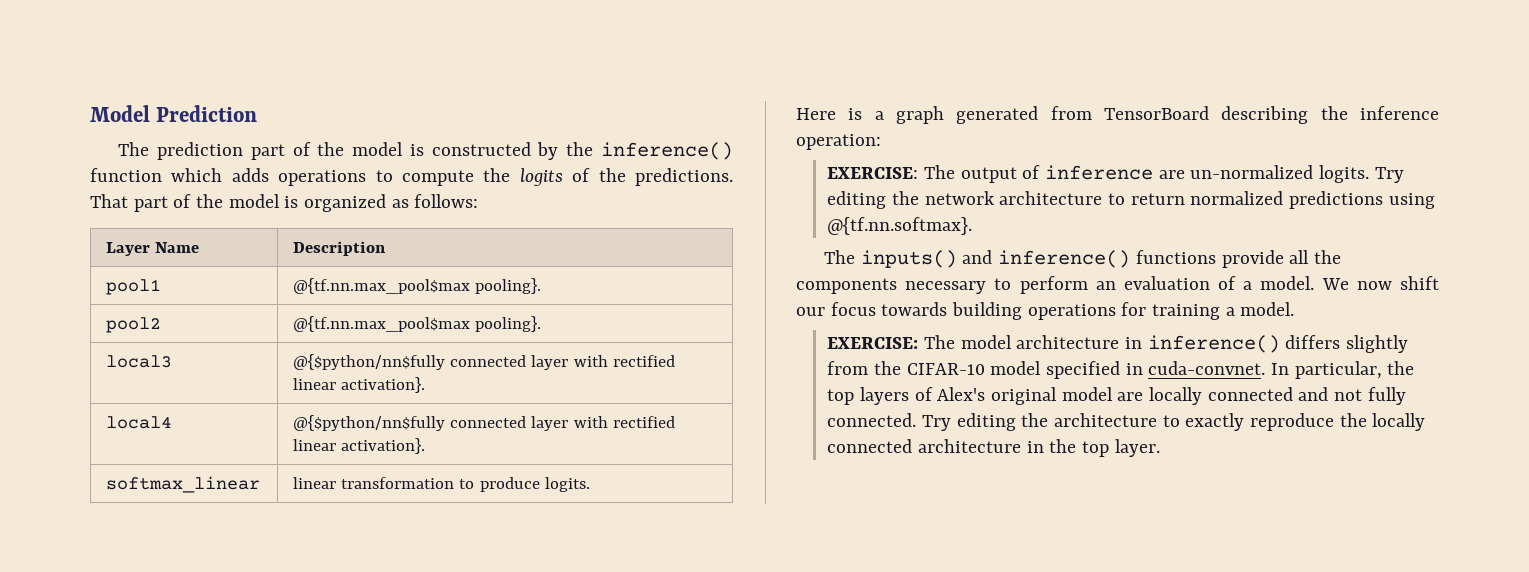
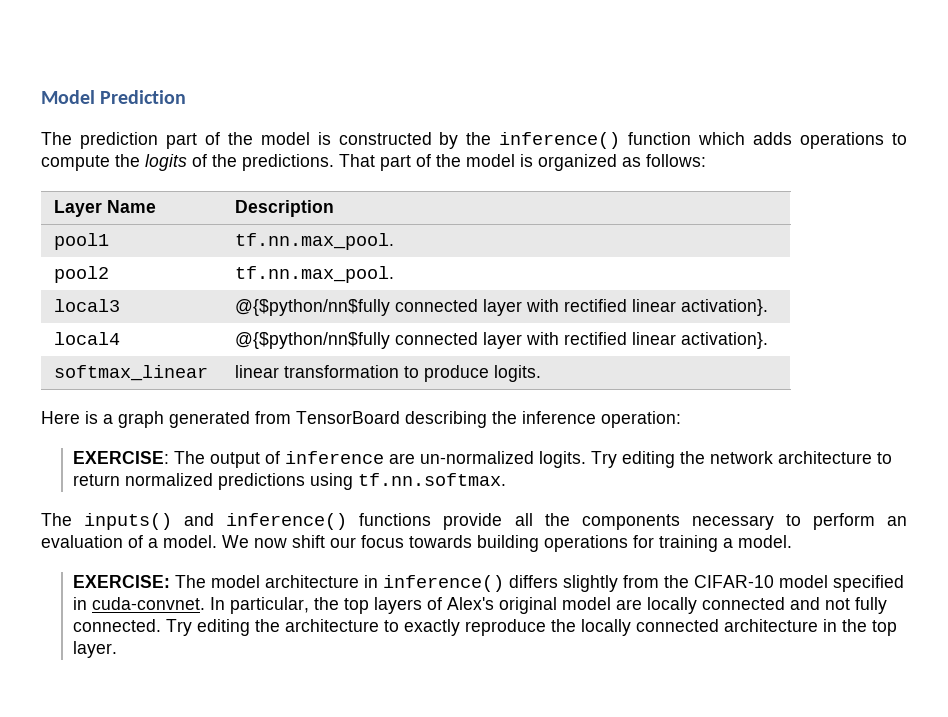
- pool1 | @{tf.nn.max_pool$max pooling}.
+ pool1 | tf.nn.max_pool.
- pool2 | @{tf.nn.max_pool$max pooling}.
+ pool2 | tf.nn.max_pool.
- Try editing the network architecture to return normalized predictions using @{tf.nn.softmax}.
+ Try editing the network architecture to return normalized predictions using tf.nn.softmax.

